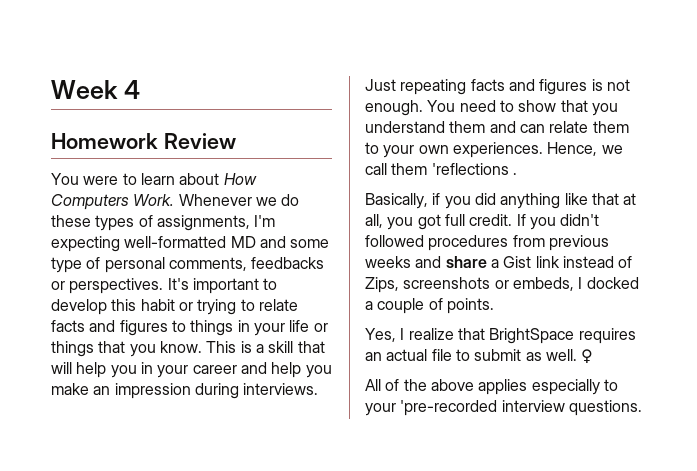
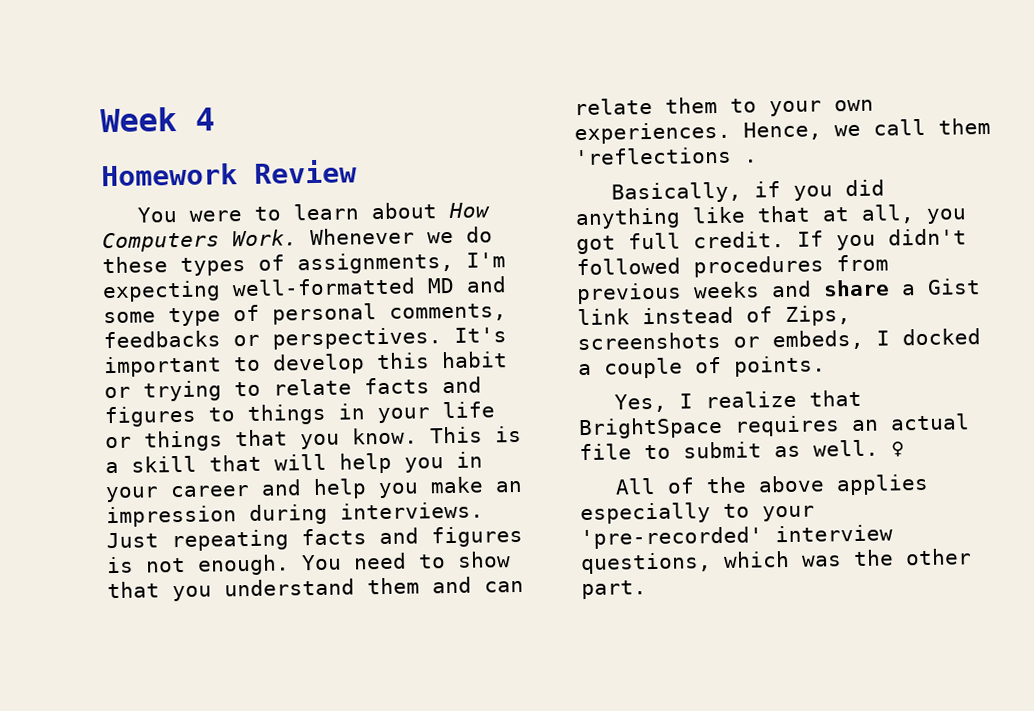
- All of the above applies especially to your 'pre-recorded interview questions.
+ All of the above applies especially to your 'pre-recorded' interview questions, which was the other part.

